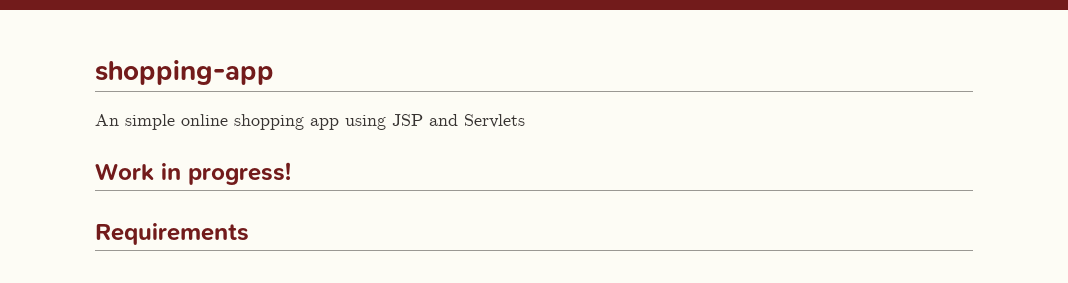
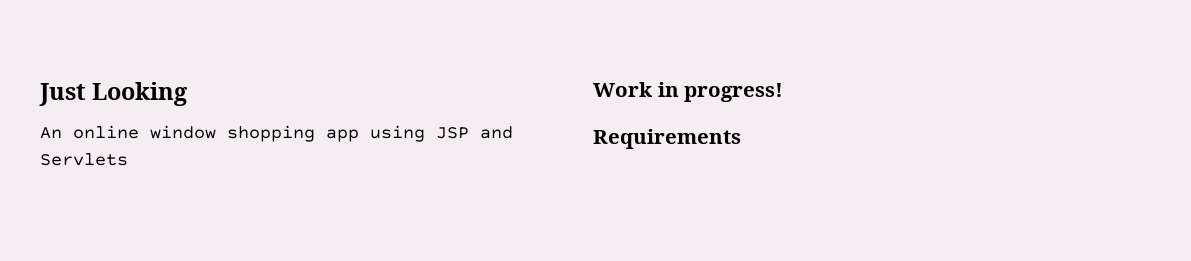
- shopping-app
+ Just Looking
- An simple online shopping app using JSP and Servlets
+ An online window shopping app using JSP and Servlets

